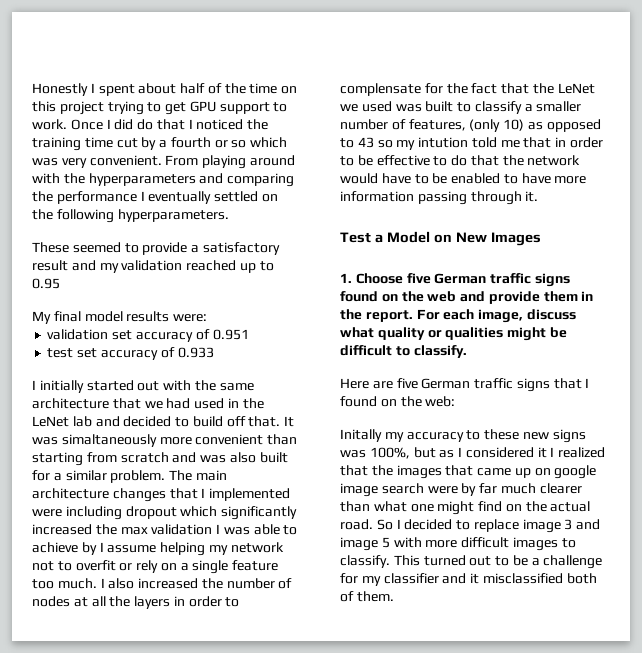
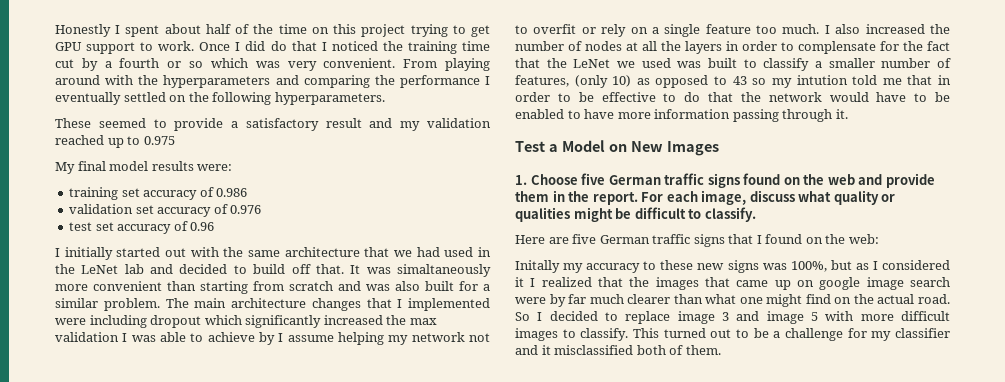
- These seemed to provide a satisfactory result and my validation reached up to 0.95
+ These seemed to provide a satisfactory result and my validation reached up to 0.975
+ training set accuracy of 0.986
- validation set accuracy of 0.951
+ validation set accuracy of 0.976
- test set accuracy of 0.933
+ test set accuracy of 0.96

